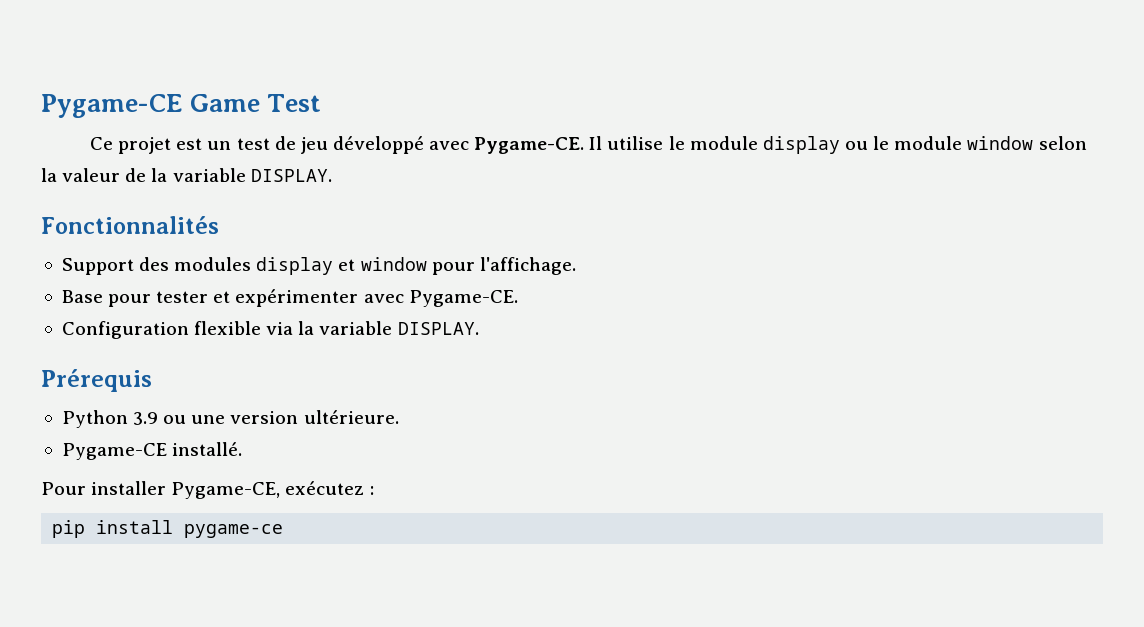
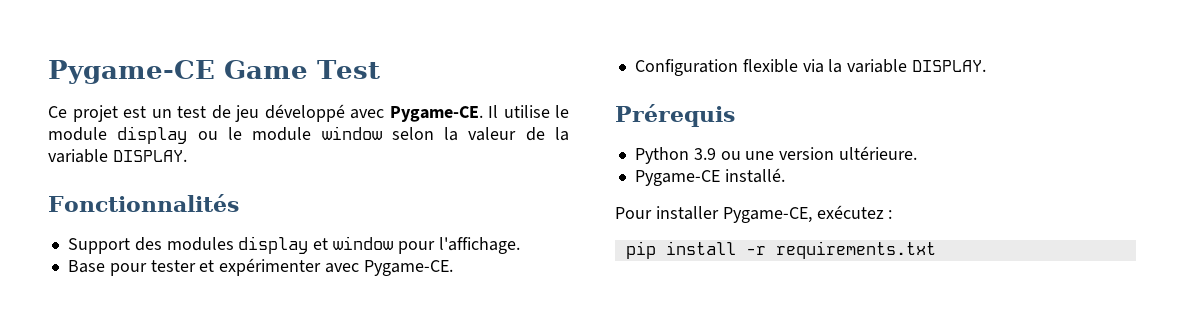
- pip install pygame-ce
+ pip install -r requirements.txt

